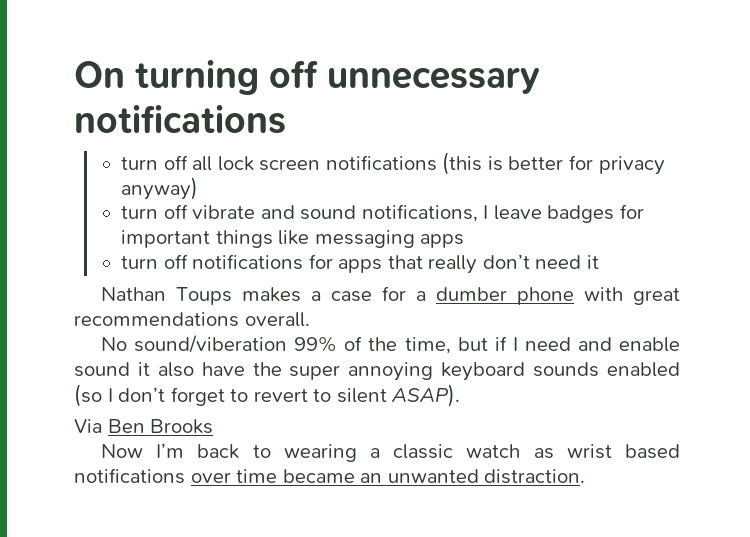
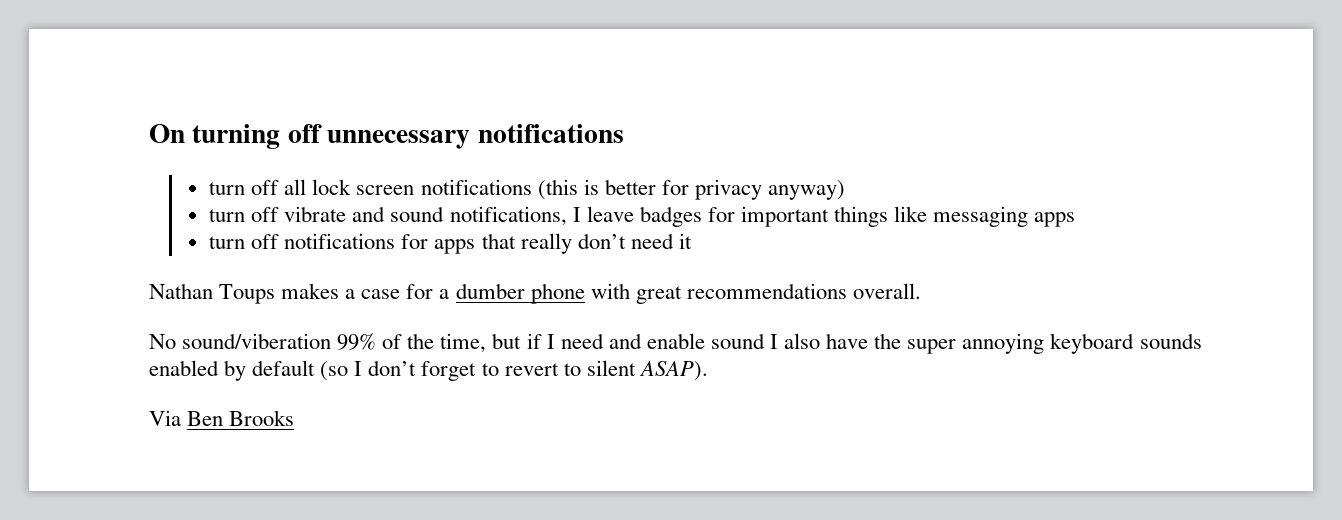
- No sound/viberation 99% of the time, but if I need and enable sound it also have the super annoying keyboard sounds enabled (so I don’t forget to revert to silent ASAP).
+ No sound/viberation 99% of the time, but if I need and enable sound I also have the super annoying keyboard sounds enabled by default (so I don’t forget to revert to silent ASAP).
- Now I’m back to wearing a classic watch as wrist based notifications over time became an unwanted distraction.

